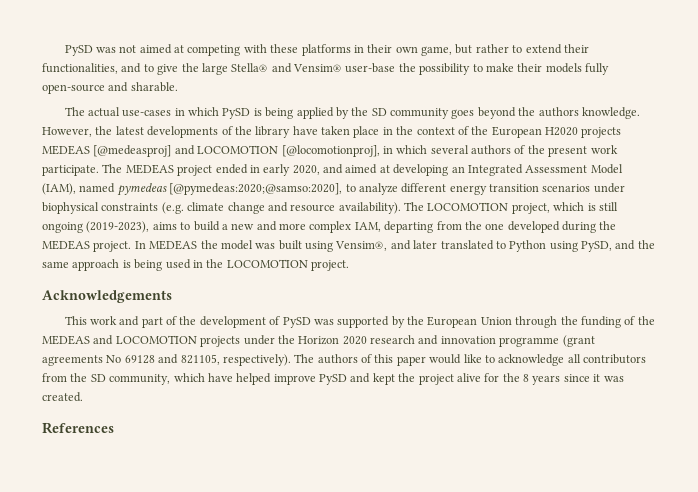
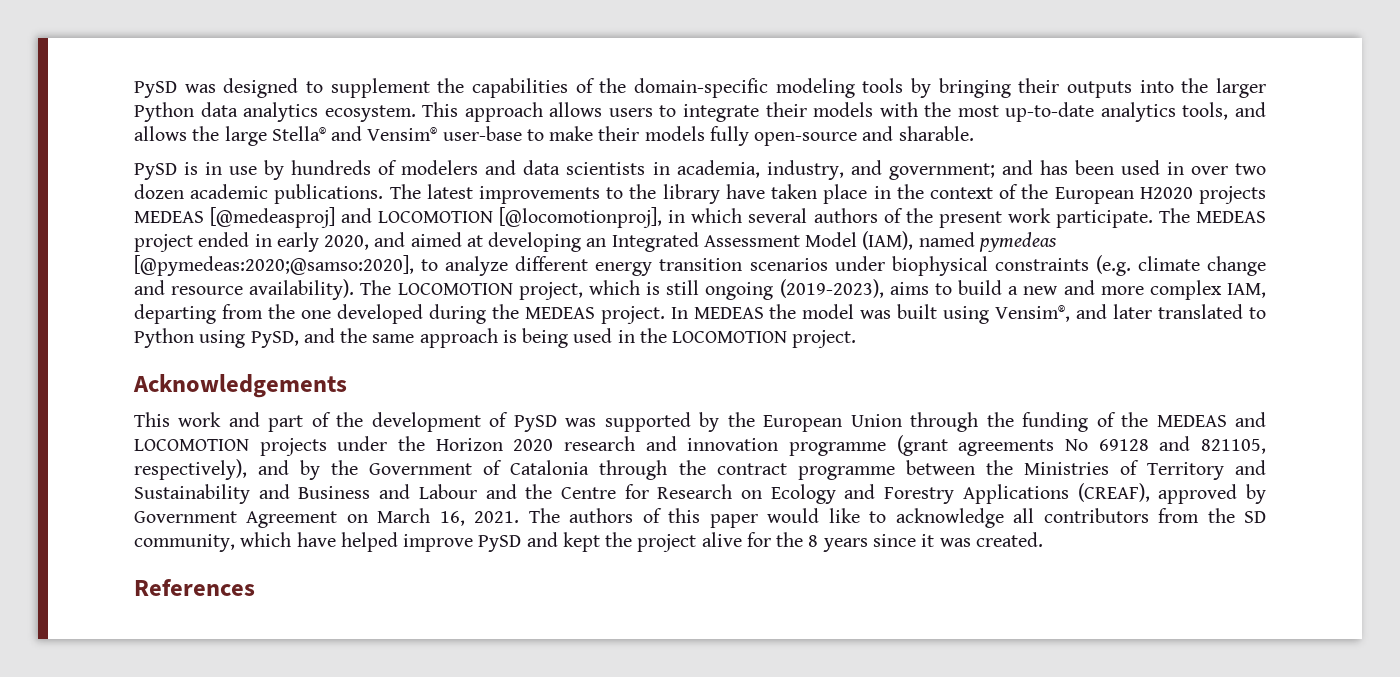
- PySD was not aimed at competing with these platforms in their own game, but rather to extend their functionalities, and to give the large Stella® and Vensim® user-base the possibility to make their models fully open-source and sharable.
+ PySD was designed to supplement the capabilities of the domain-specific modeling tools by bringing their outputs into the larger Python data analytics ecosystem. This approach allows users to integrate their models with the most up-to-date analytics tools, and allows the large Stella® and Vensim® user-base to make their models fully open-source and sharable.
- The actual use-cases in which PySD is being applied by the SD community goes beyond the authors knowledge. However, the latest developments of the library have taken place in the context of the European H2020 projects MEDEAS [@medeasproj] and LOCOMOTION [@locomotionproj], in which several authors of the present work participate.
+ PySD is in use by hundreds of modelers and data scientists in academia, industry, and government; and has been used in over two dozen academic publications. The latest improvements to the library have taken place in the context of the European H2020 projects MEDEAS [@medeasproj] and LOCOMOTION [@locomotionproj], in which several authors of the present work participate.
- This work and part of the development of PySD was supported by the European Union through the funding of the MEDEAS and LOCOMOTION projects under the Horizon 2020 research and innovation programme (grant agreements No 69128 and 821105, respectively).
+ This work and part of the development of PySD was supported by the European Union through the funding of the MEDEAS and LOCOMOTION projects under the Horizon 2020 research and innovation programme (grant agreements No 69128 and 821105, respectively), and by the Government of Catalonia through the contract programme between the Ministries of Territory and Sustainability and Business and Labour and the Centre for Research on Ecology and Forestry Applications (CREAF), approved by Government Agreement on March 16, 2021.

